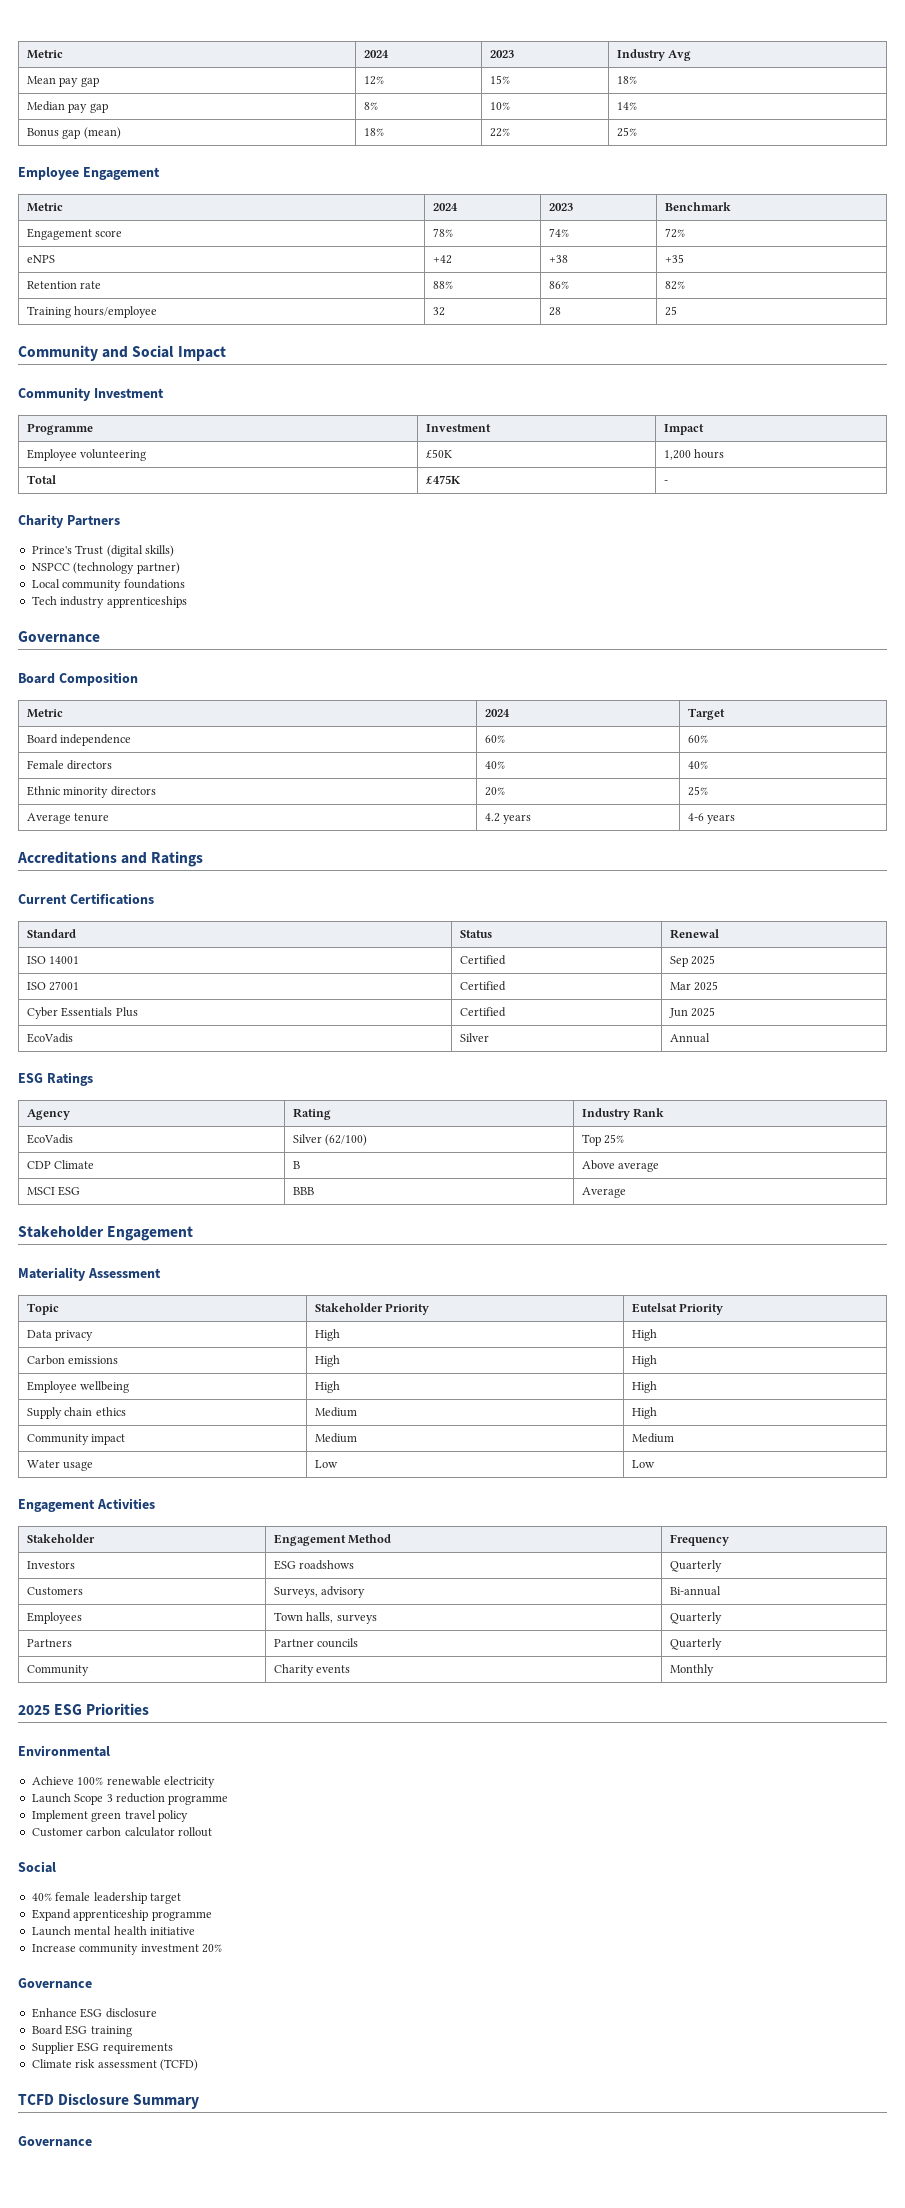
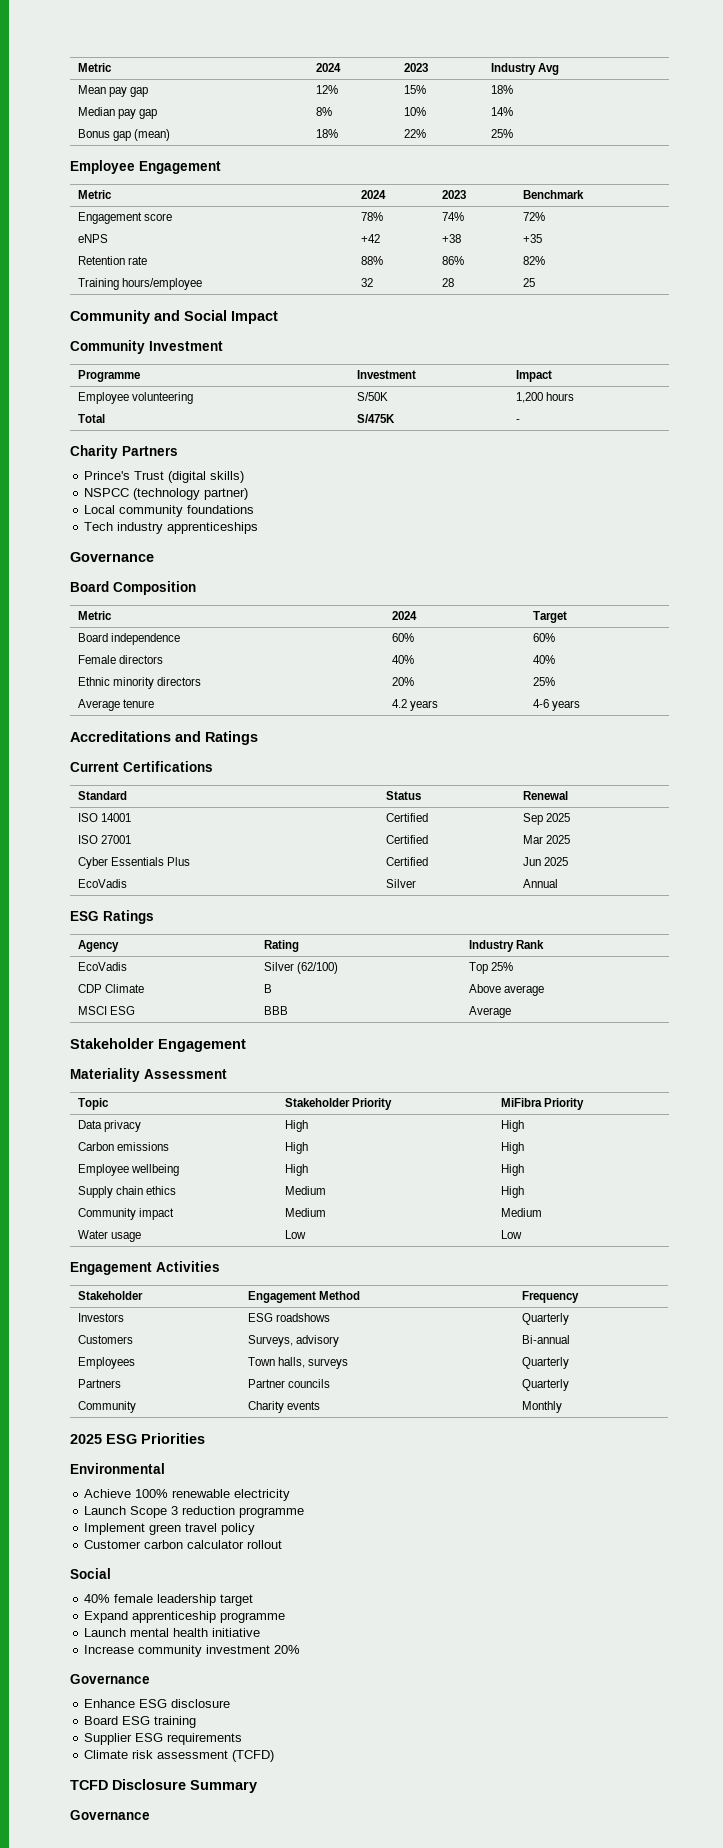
- Employee volunteering | £50K | 1,200 hours
+ Employee volunteering | S/50K | 1,200 hours
- Total | £475K | -
+ Total | S/475K | -
- Topic | Stakeholder Priority | Eutelsat Priority
+ Topic | Stakeholder Priority | MiFibra Priority

